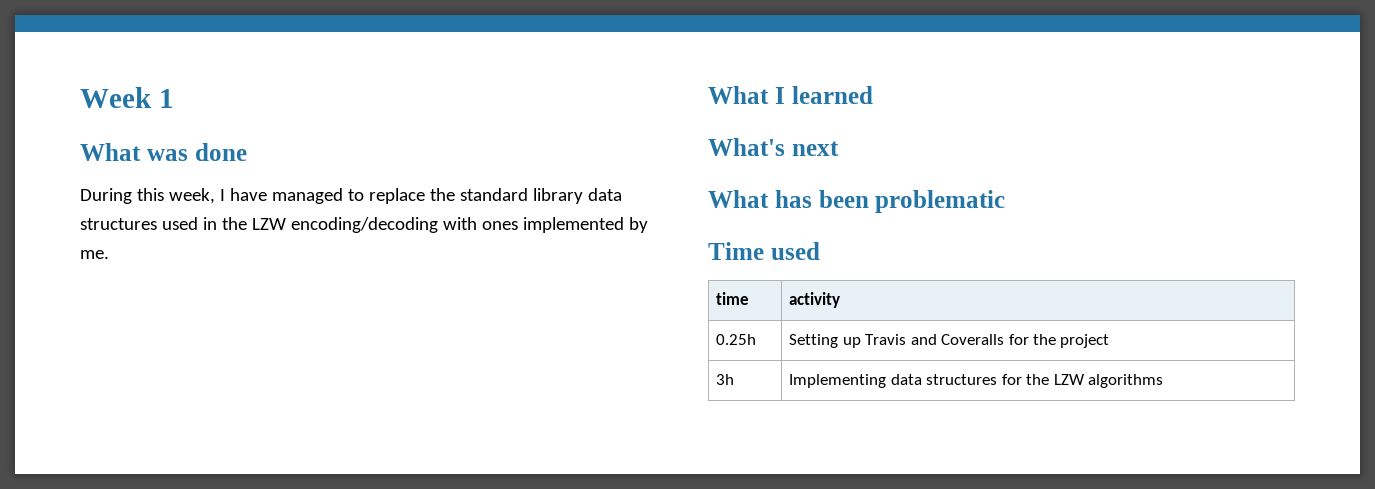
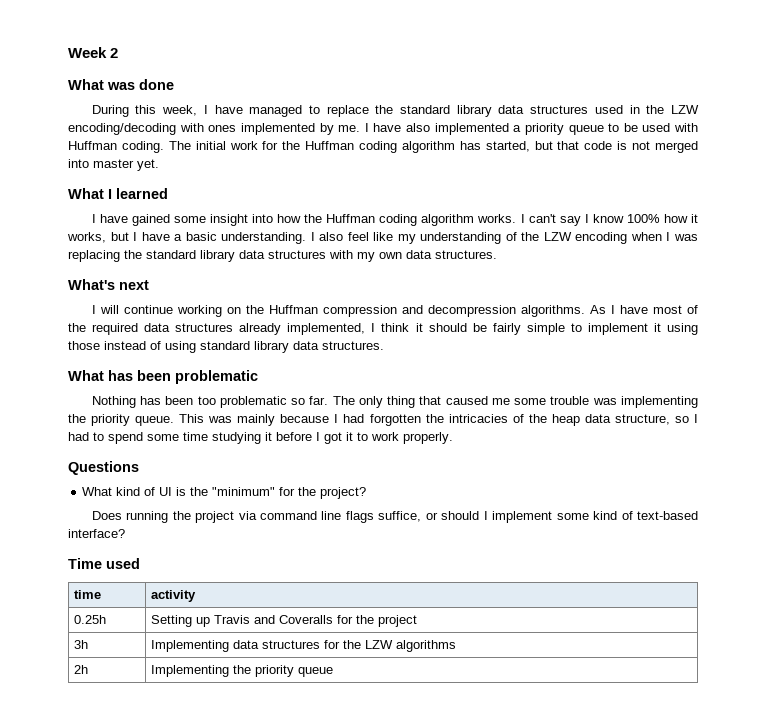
- Week 1
+ Week 2
- During this week, I have managed to replace the standard library data structures used in the LZW encoding/decoding with ones implemented by me.
+ During this week, I have managed to replace the standard library data structures used in the LZW encoding/decoding with ones implemented by me. I have also implemented a priority queue to be used with Huffman coding. The initial work for the Huffman coding algorithm has started, but that code is not merged into master yet.
  What I learned
+ I have gained some insight into how the Huffman coding algorithm works. I can't say I know 100% how it works, but I have a basic understanding. I also feel like my understanding of the LZW encoding when I was replacing the standard library data structures with my own data structures.
  What's next
+ I will continue working on the Huffman compression and decompression algorithms. As I have most of the required data structures already implemented, I think it should be fairly simple to implement it using those instead of using standard library data structures.
  What has been problematic
+ Nothing has been too problematic so far. The only thing that caused me some trouble was implementing the priority queue. This was mainly because I had forgotten the intricacies of the heap data structure, so I had to spend some time studying it before I got it to work properly.
+ Questions
+ What kind of UI is the "minimum" for the project?
+ Does running the project via command line flags suffice, or should I implement some kind of text-based interface?
+ 2h | Implementing the priority queue

